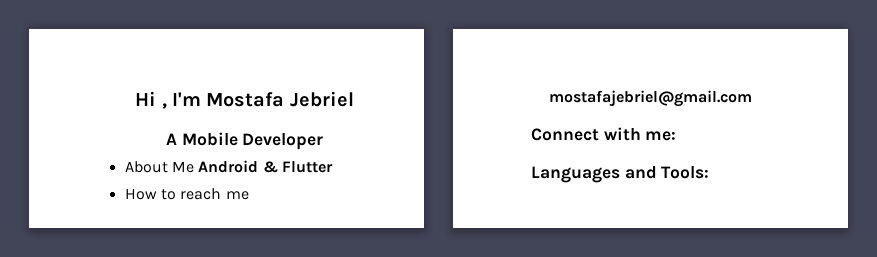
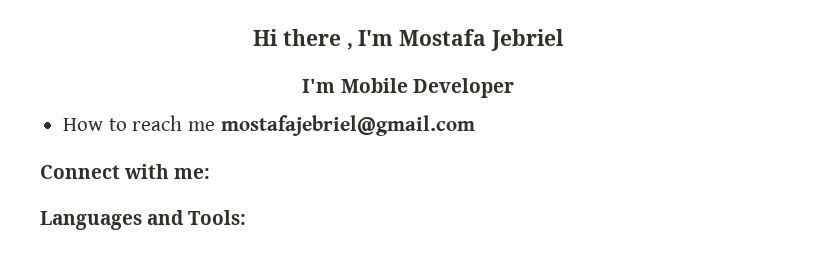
- Hi , I'm Mostafa Jebriel
+ Hi there , I'm Mostafa Jebriel
- A Mobile Developer
+ I'm Mobile Developer
- About Me Android & Flutter

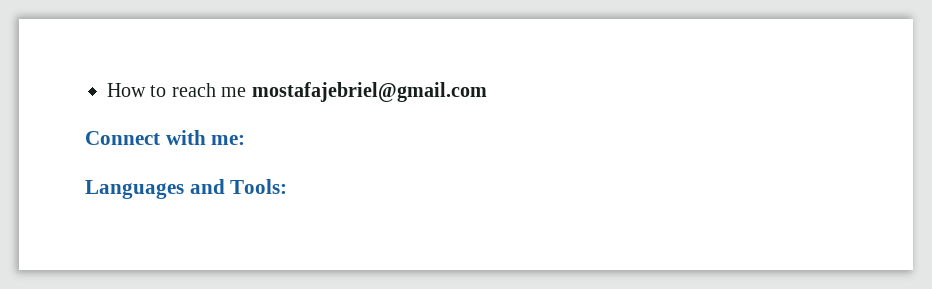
- Hi there , I'm Mostafa Jebriel
- I'm Mobile Developer

